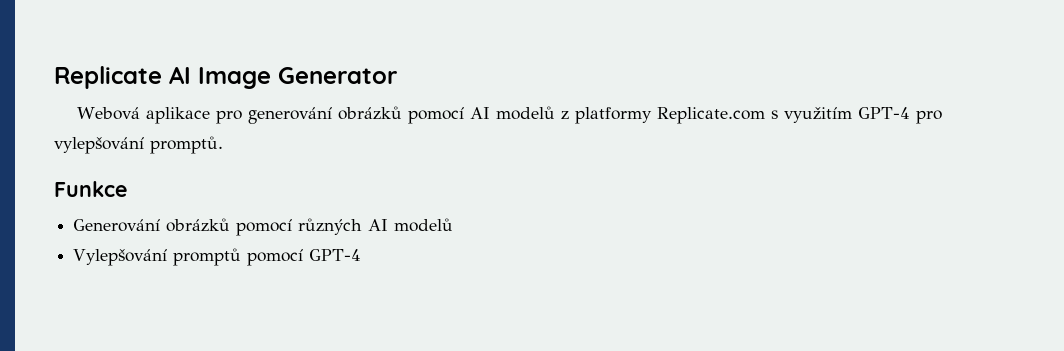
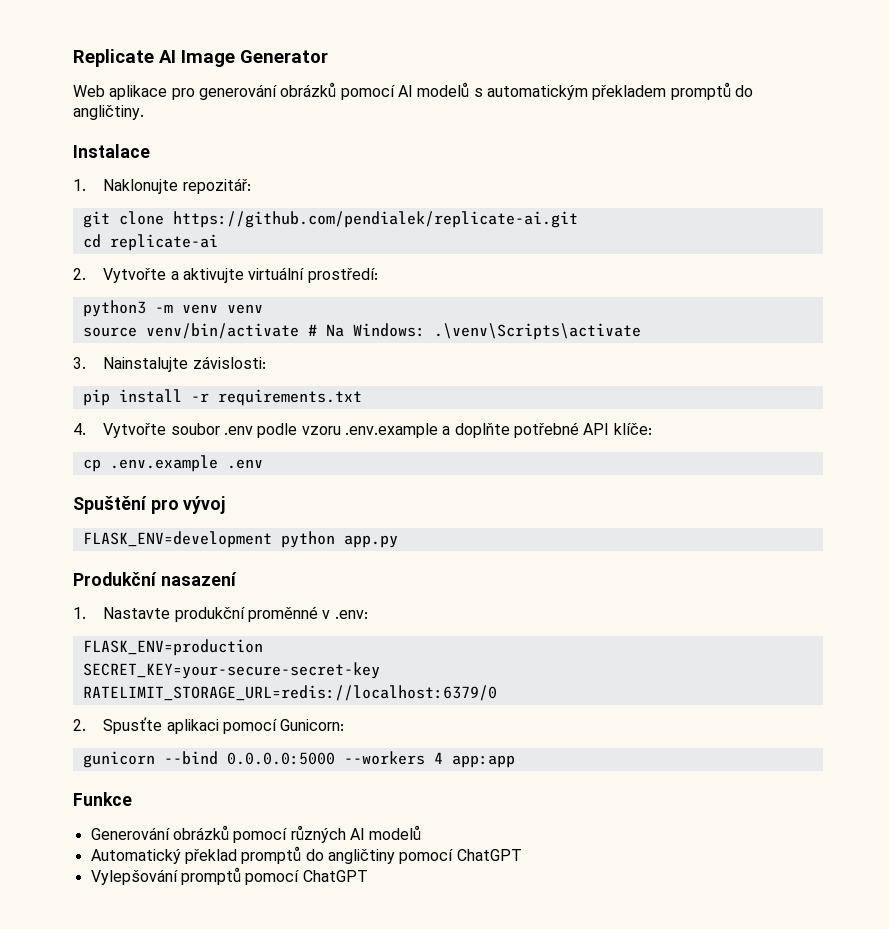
- Webová aplikace pro generování obrázků pomocí AI modelů z platformy Replicate.com s využitím GPT-4 pro vylepšování promptů.
+ Web aplikace pro generování obrázků pomocí AI modelů s automatickým překladem promptů do angličtiny.
+ Instalace
+ 1. Naklonujte repozitář:
+ git clone https://github.com/pendialek/replicate-ai.git
+ cd replicate-ai
+ 2. Vytvořte a aktivujte virtuální prostředí:
+ python3 -m venv venv
+ source venv/bin/activate # Na Windows: .\venv\Scripts\activate
+ 3. Nainstalujte závislosti:
+ pip install -r requirements.txt
+ 4. Vytvořte soubor .env podle vzoru .env.example a doplňte potřebné API klíče:
+ cp .env.example .env
+ Spuštění pro vývoj
+ FLASK_ENV=development python app.py
+ Produkční nasazení
+ 1. Nastavte produkční proměnné v .env:
+ FLASK_ENV=production
+ SECRET_KEY=your-secure-secret-key
+ RATELIMIT_STORAGE_URL=redis://localhost:6379/0
+ 2. Spusťte aplikaci pomocí Gunicorn:
+ gunicorn --bind 0.0.0.0:5000 --workers 4 app:app
+ Automatický překlad promptů do angličtiny pomocí ChatGPT
- Vylepšování promptů pomocí GPT-4
+ Vylepšování promptů pomocí ChatGPT

